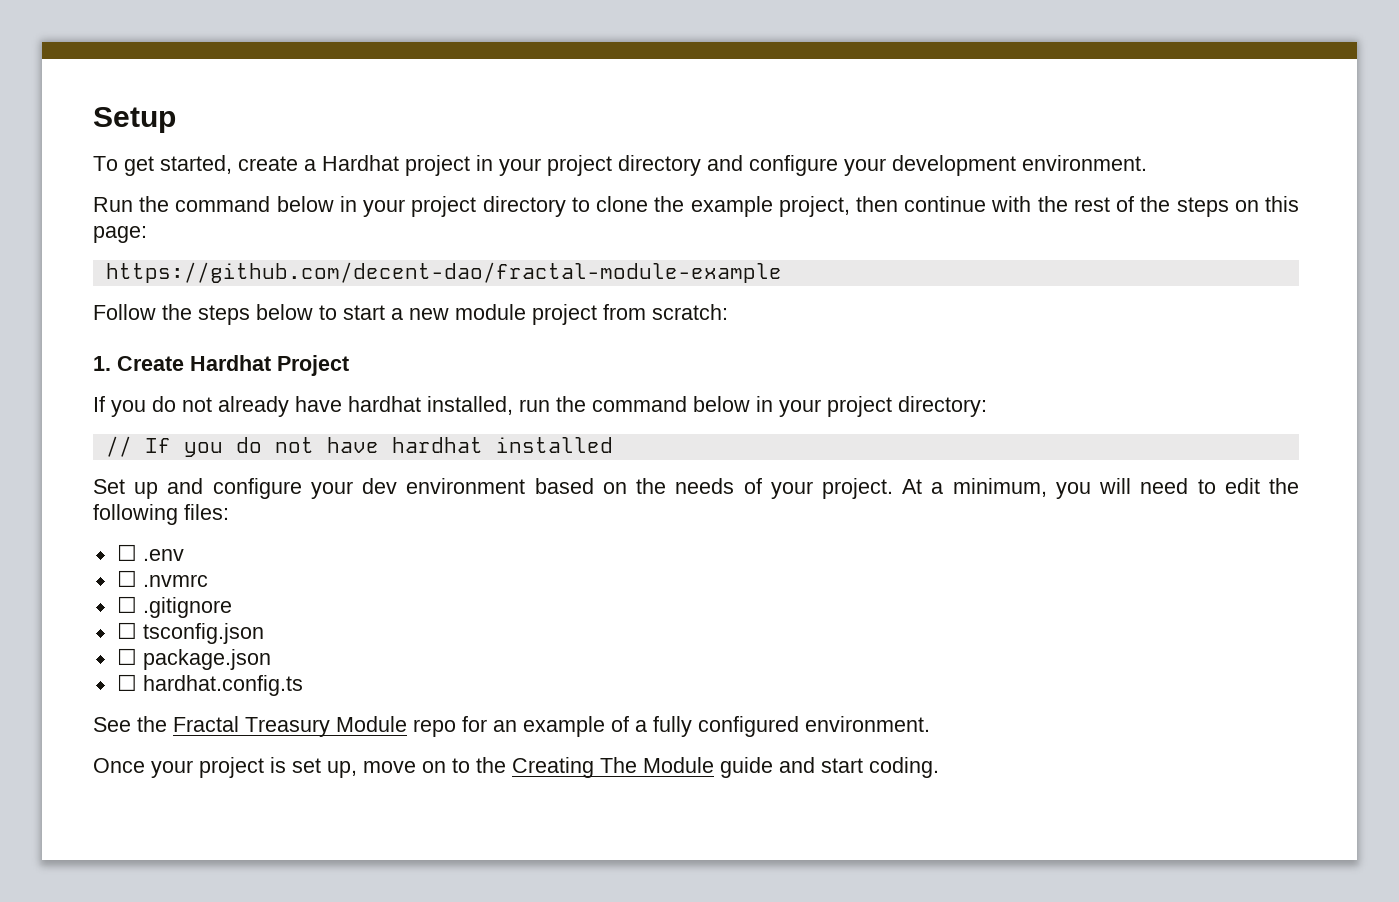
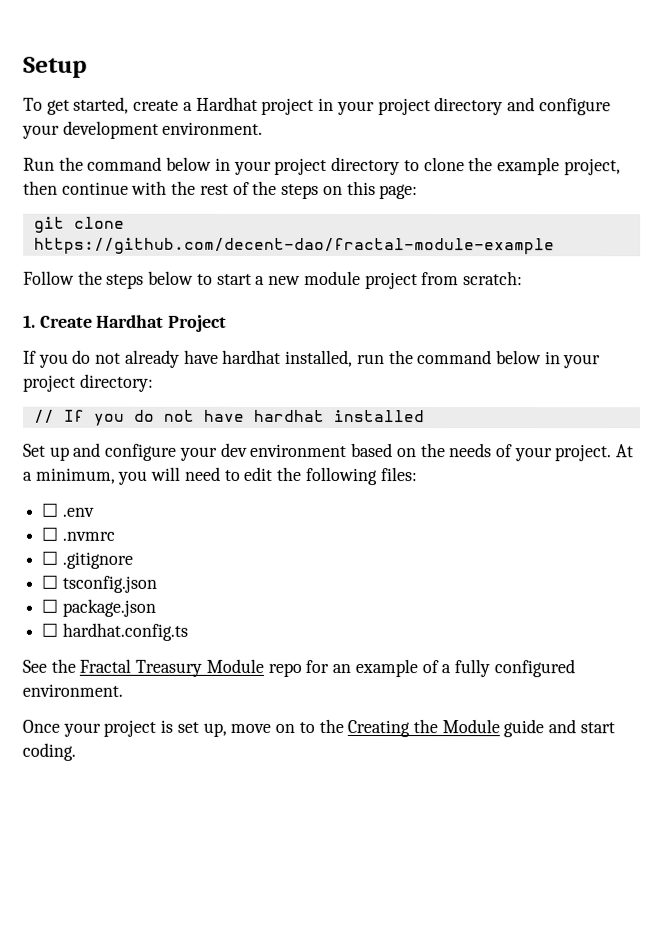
- https://github.com/decent-dao/fractal-module-example
+ git clone https://github.com/decent-dao/fractal-module-example
- Once your project is set up, move on to the Creating The Module guide and start coding.
+ Once your project is set up, move on to the Creating the Module guide and start coding.

